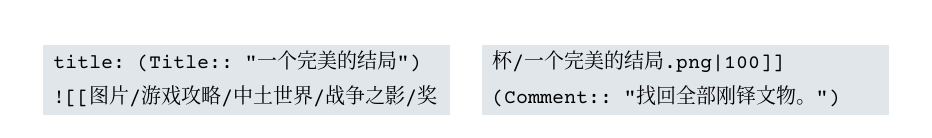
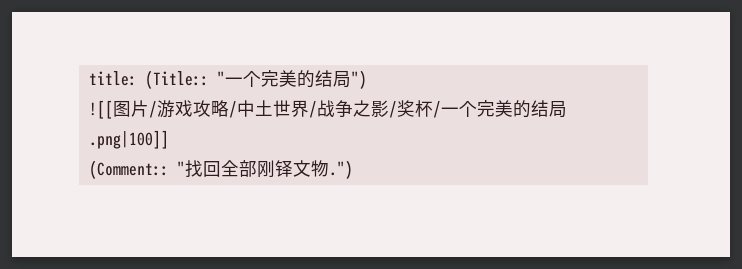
- (Comment:: "找回全部刚铎文物。")
+ (Comment:: "找回全部刚铎文物.")

